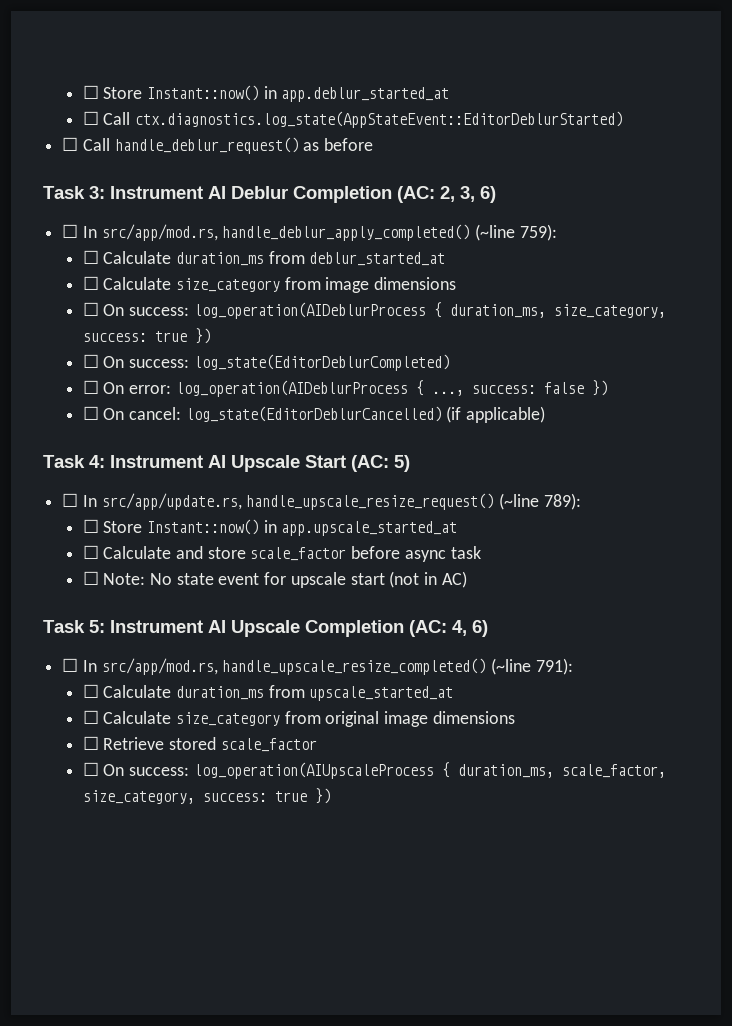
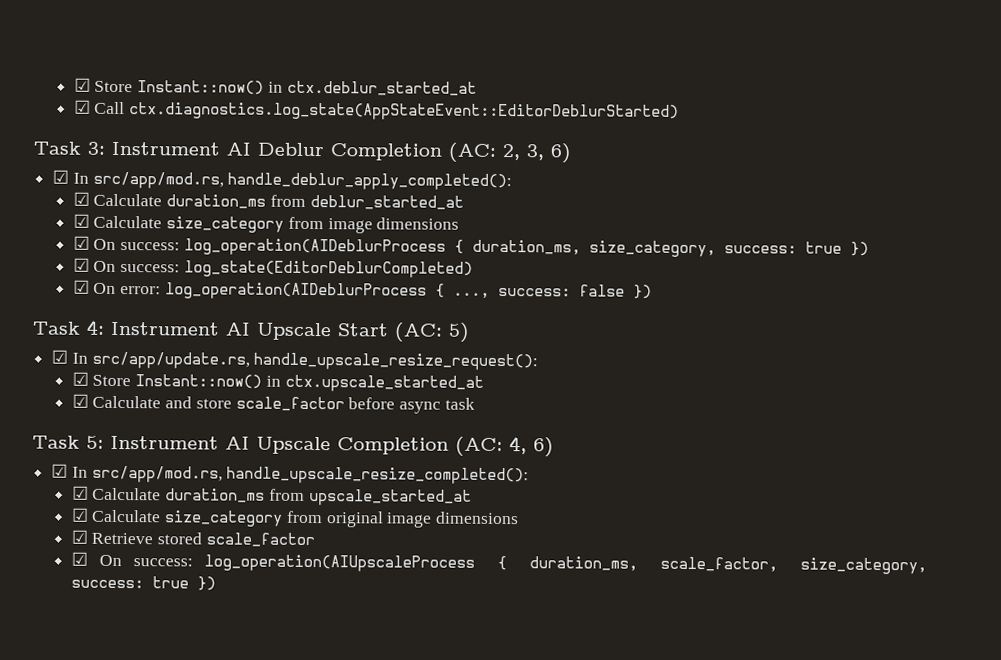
- ☐ Store Instant::now() in app.deblur_started_at
- ☐ Call ctx.diagnostics.log_state(AppStateEvent::EditorDeblurStarted)
+ ☑ Store Instant::now() in ctx.deblur_started_at
+ ☑ Call ctx.diagnostics.log_state(AppStateEvent::EditorDeblurStarted)
- ☐ Call handle_deblur_request() as before
- ☐ In src/app/mod.rs, handle_deblur_apply_completed() (~line 759):
- ☐ Calculate duration_ms from deblur_started_at
+ ☑ In src/app/mod.rs, handle_deblur_apply_completed():
+ ☑ Calculate duration_ms from deblur_started_at
- ☐ Calculate size_category from image dimensions
+ ☑ Calculate size_category from image dimensions
- ☐ On success: log_operation(AIDeblurProcess { duration_ms, size_category, success: true })
+ ☑ On success: log_operation(AIDeblurProcess { duration_ms, size_category, success: true })
- ☐ On success: log_state(EditorDeblurCompleted)
+ ☑ On success: log_state(EditorDeblurCompleted)
- ☐ On error: log_operation(AIDeblurProcess { ..., success: false })
+ ☑ On error: log_operation(AIDeblurProcess { ..., success: false })
- ☐ On cancel: log_state(EditorDeblurCancelled) (if applicable)
- ☐ In src/app/update.rs, handle_upscale_resize_request() (~line 789):
- ☐ Store Instant::now() in app.upscale_started_at
- ☐ Calculate and store scale_factor before async task
+ ☑ In src/app/update.rs, handle_upscale_resize_request():
+ ☑ Store Instant::now() in ctx.upscale_started_at
+ ☑ Calculate and store scale_factor before async task
- ☐ Note: No state event for upscale start (not in AC)
- ☐ In src/app/mod.rs, handle_upscale_resize_completed() (~line 791):
- ☐ Calculate duration_ms from upscale_started_at
+ ☑ In src/app/mod.rs, handle_upscale_resize_completed():
+ ☑ Calculate duration_ms from upscale_started_at
- ☐ Calculate size_category from original image dimensions
+ ☑ Calculate size_category from original image dimensions
- ☐ Retrieve stored scale_factor
+ ☑ Retrieve stored scale_factor
- ☐ On success: log_operation(AIUpscaleProcess { duration_ms, scale_factor, size_category, success: true })
+ ☑ On success: log_operation(AIUpscaleProcess { duration_ms, scale_factor, size_category, success: true })

